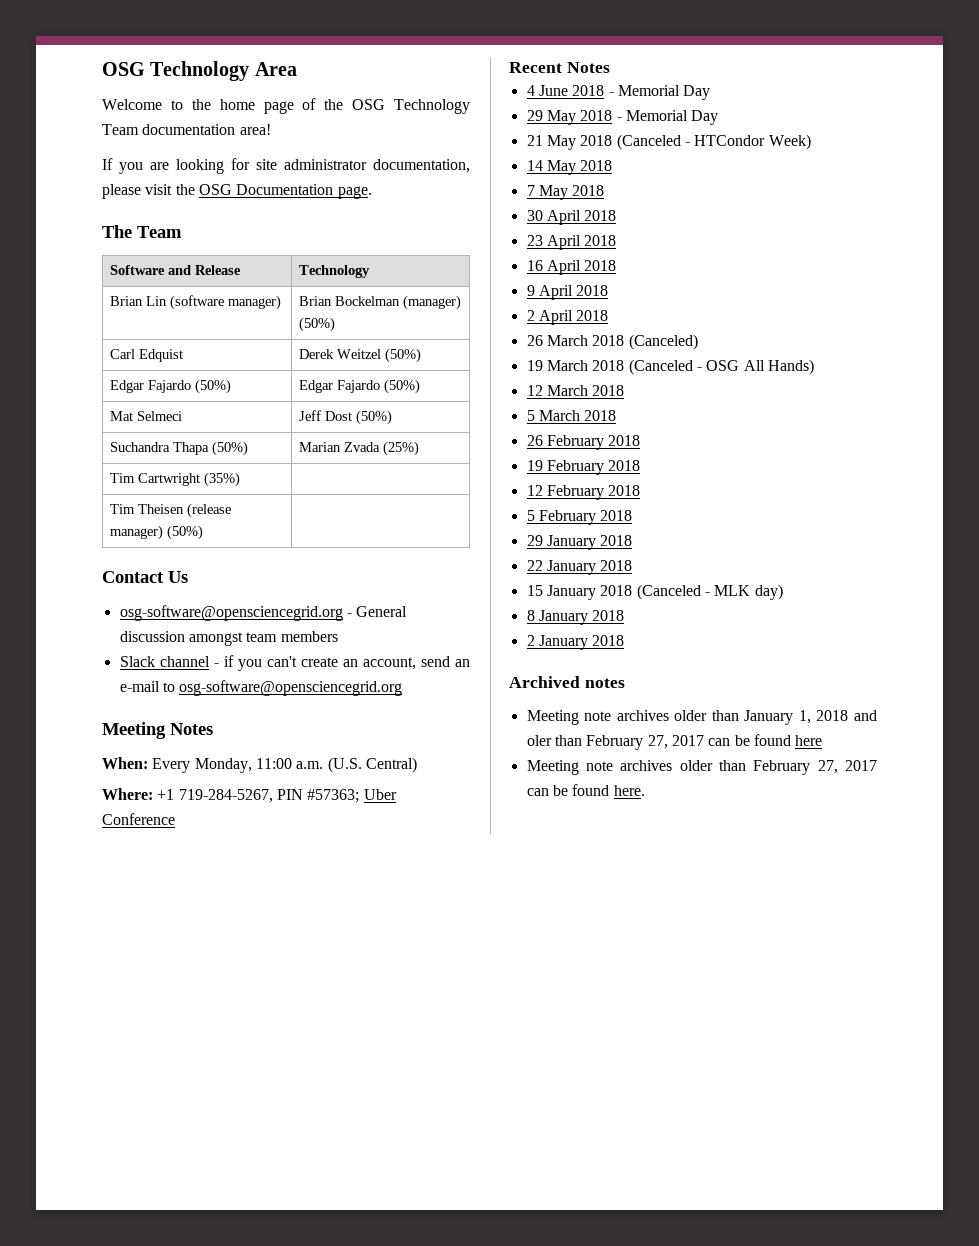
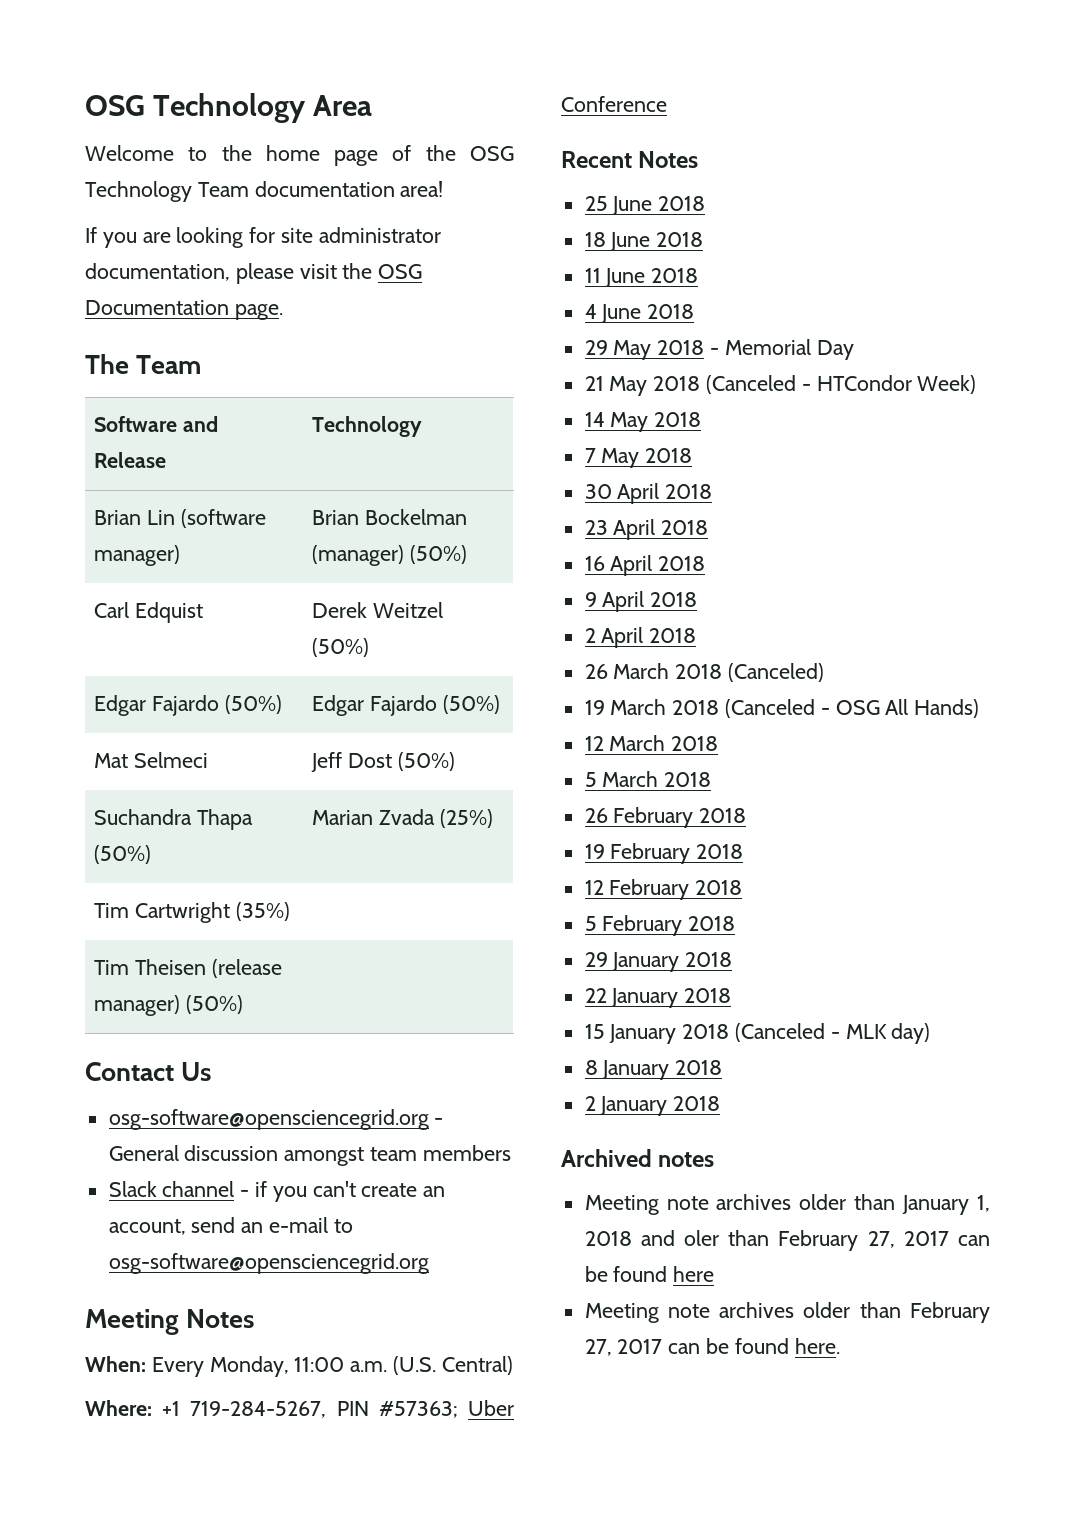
+ 25 June 2018
+ 18 June 2018
+ 11 June 2018
- 4 June 2018 - Memorial Day
+ 4 June 2018

